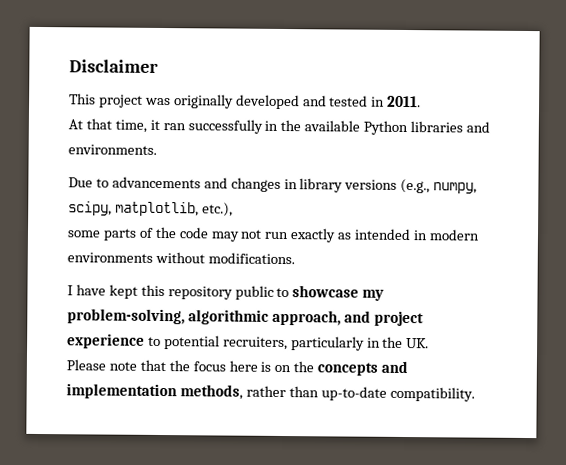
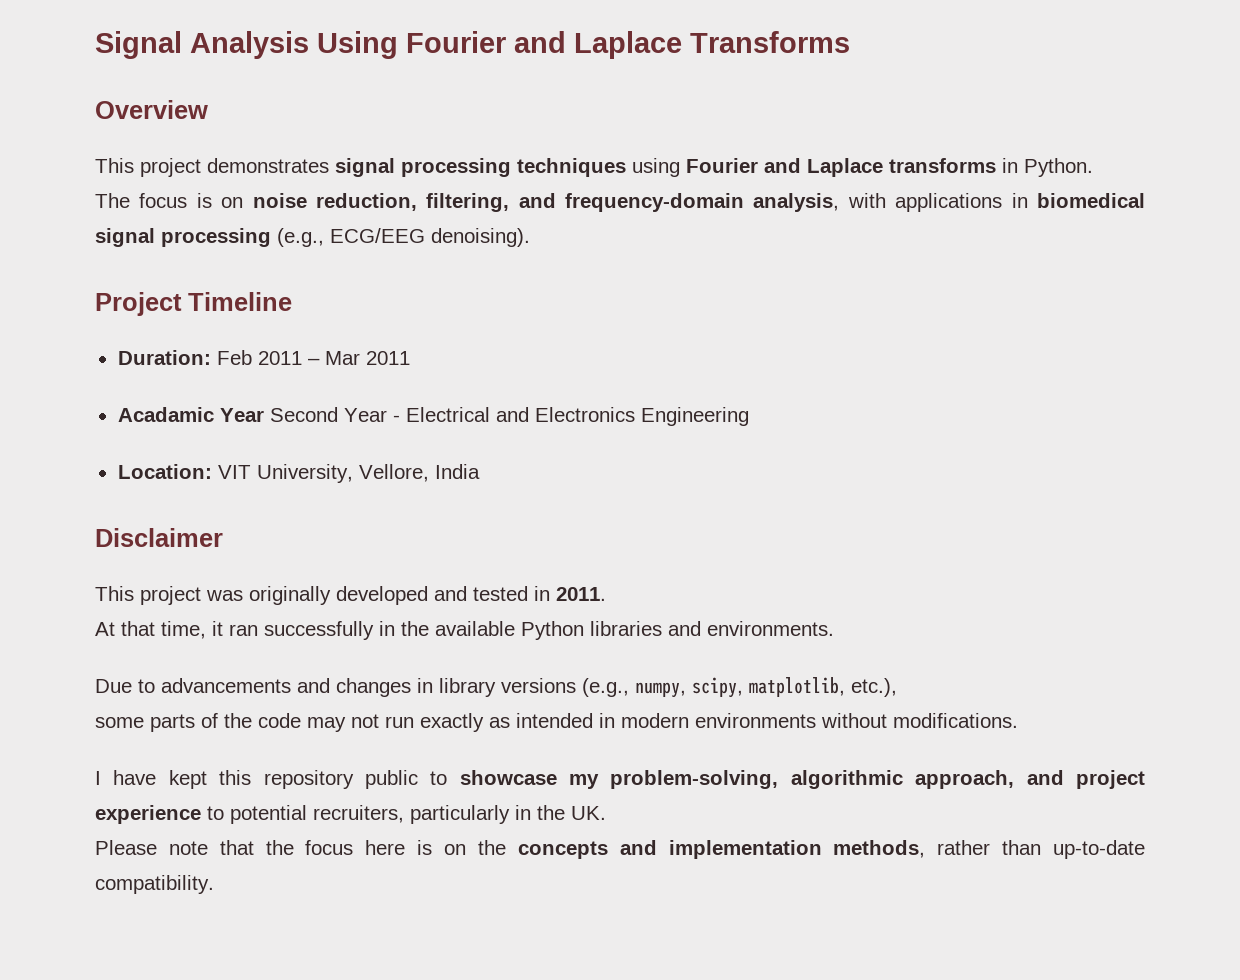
+ Signal Analysis Using Fourier and Laplace Transforms
+ Overview
+ This project demonstrates signal processing techniques using Fourier and Laplace transforms in Python.
+ The focus is on noise reduction, filtering, and frequency-domain analysis, with applications in biomedical signal processing (e.g., ECG/EEG denoising).
+ Project Timeline
+ Duration: Feb 2011 – Mar 2011
+ Acadamic Year Second Year - Electrical and Electronics Engineering
+ Location: VIT University, Vellore, India

